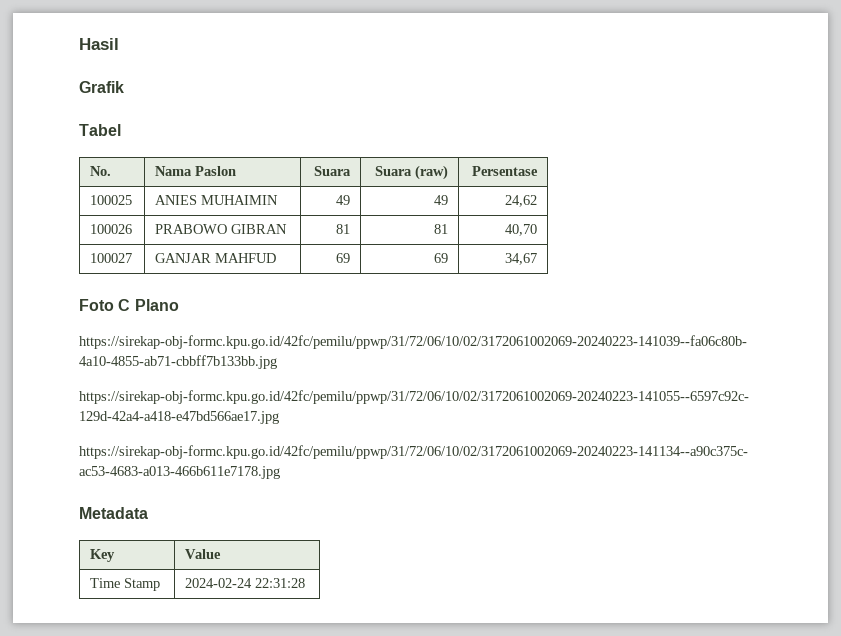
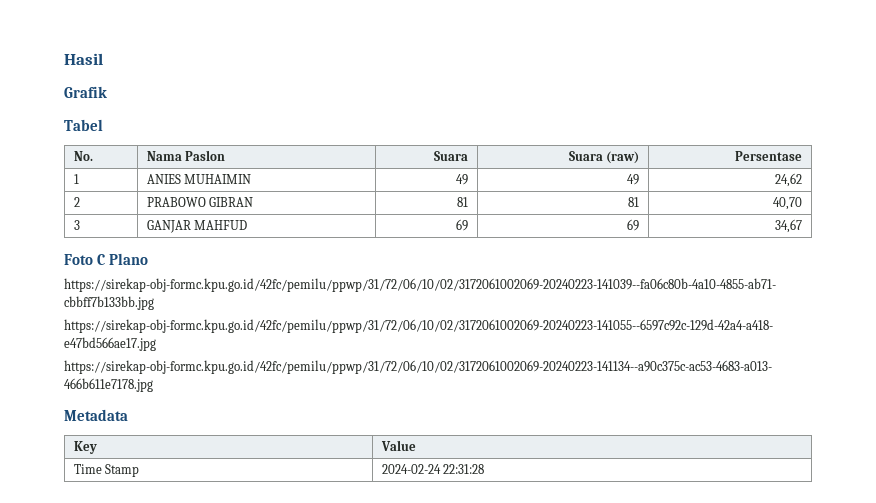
- 100025 | ANIES MUHAIMIN | 49 | 49 | 24,62
+ 1 | ANIES MUHAIMIN | 49 | 49 | 24,62
- 100026 | PRABOWO GIBRAN | 81 | 81 | 40,70
+ 2 | PRABOWO GIBRAN | 81 | 81 | 40,70
- 100027 | GANJAR MAHFUD | 69 | 69 | 34,67
+ 3 | GANJAR MAHFUD | 69 | 69 | 34,67

